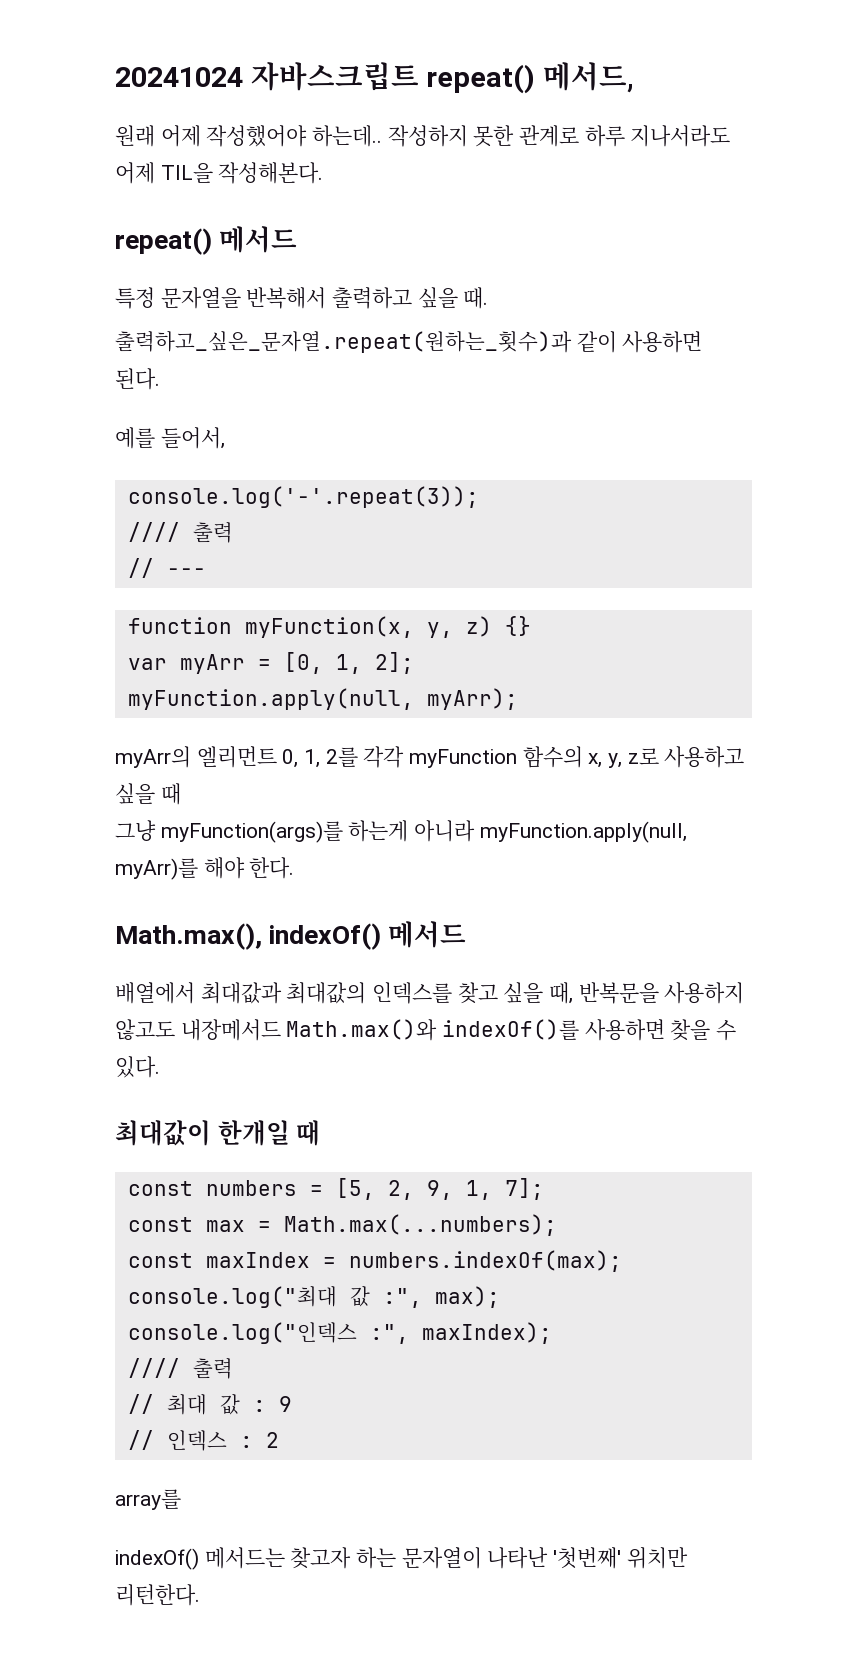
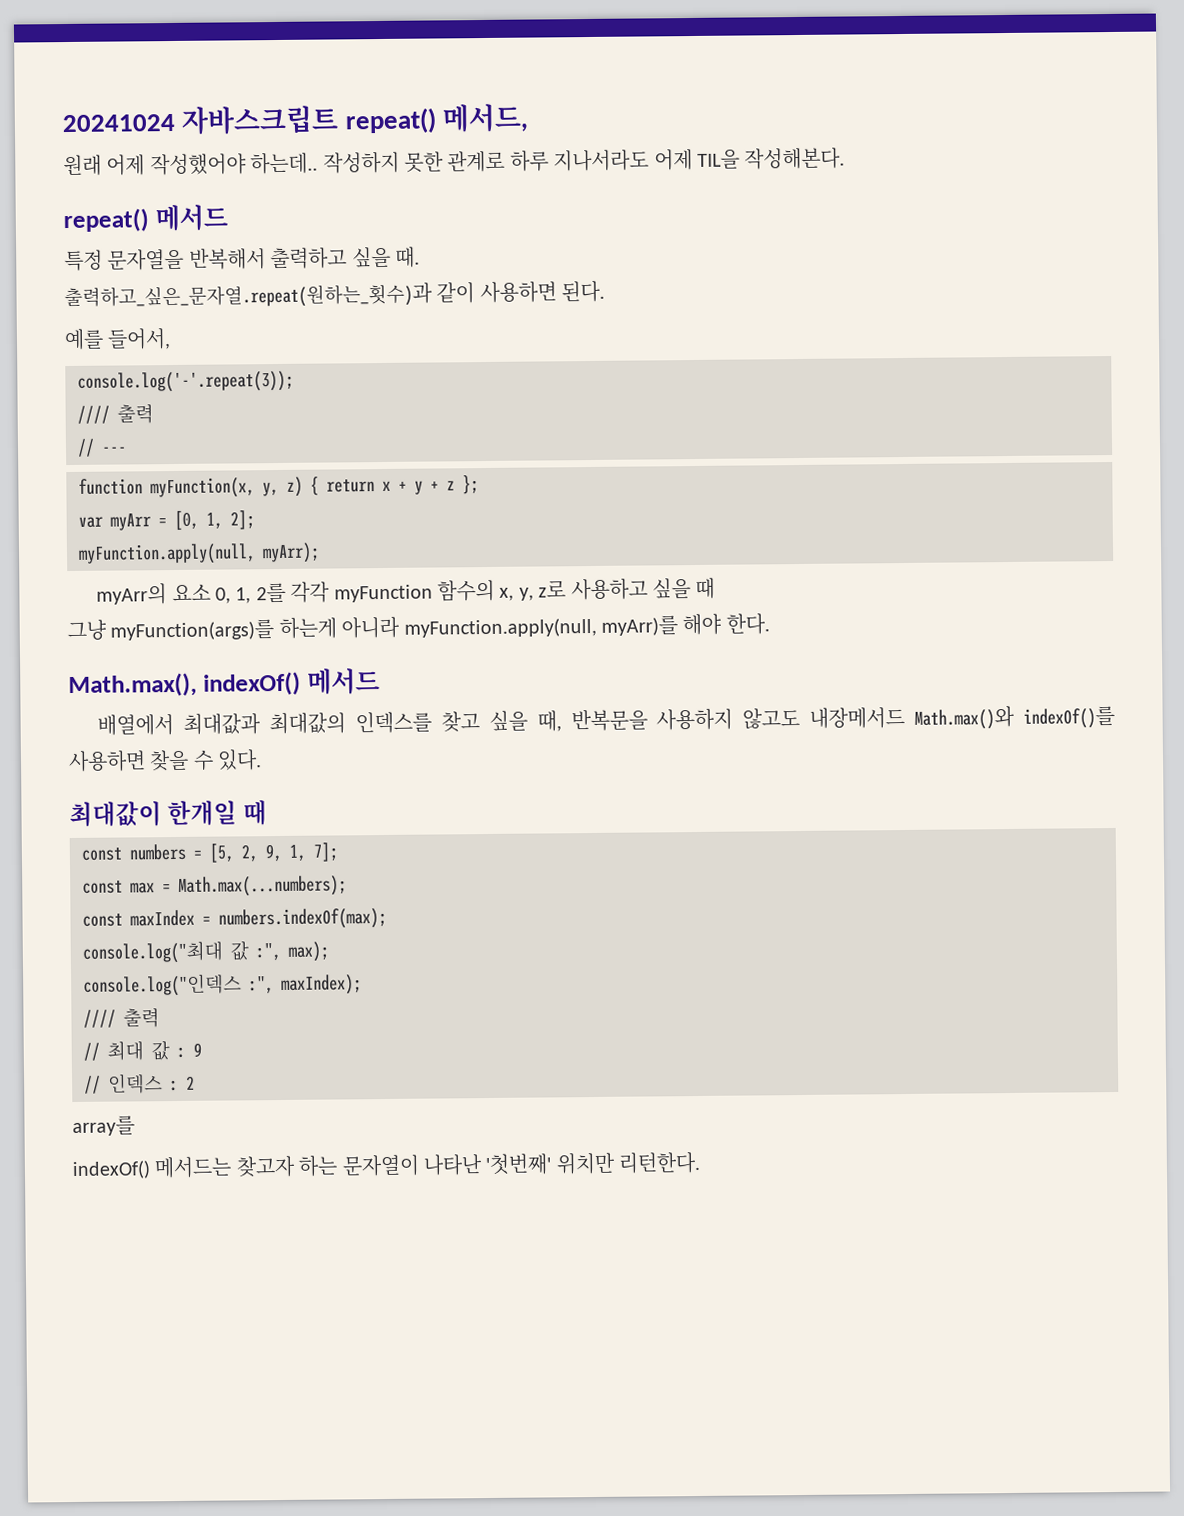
- function myFunction(x, y, z) {}
+ function myFunction(x, y, z) { return x + y + z };
- myArr의 엘리먼트 0, 1, 2를 각각 myFunction 함수의 x, y, z로 사용하고 싶을 때
+ myArr의 요소 0, 1, 2를 각각 myFunction 함수의 x, y, z로 사용하고 싶을 때

